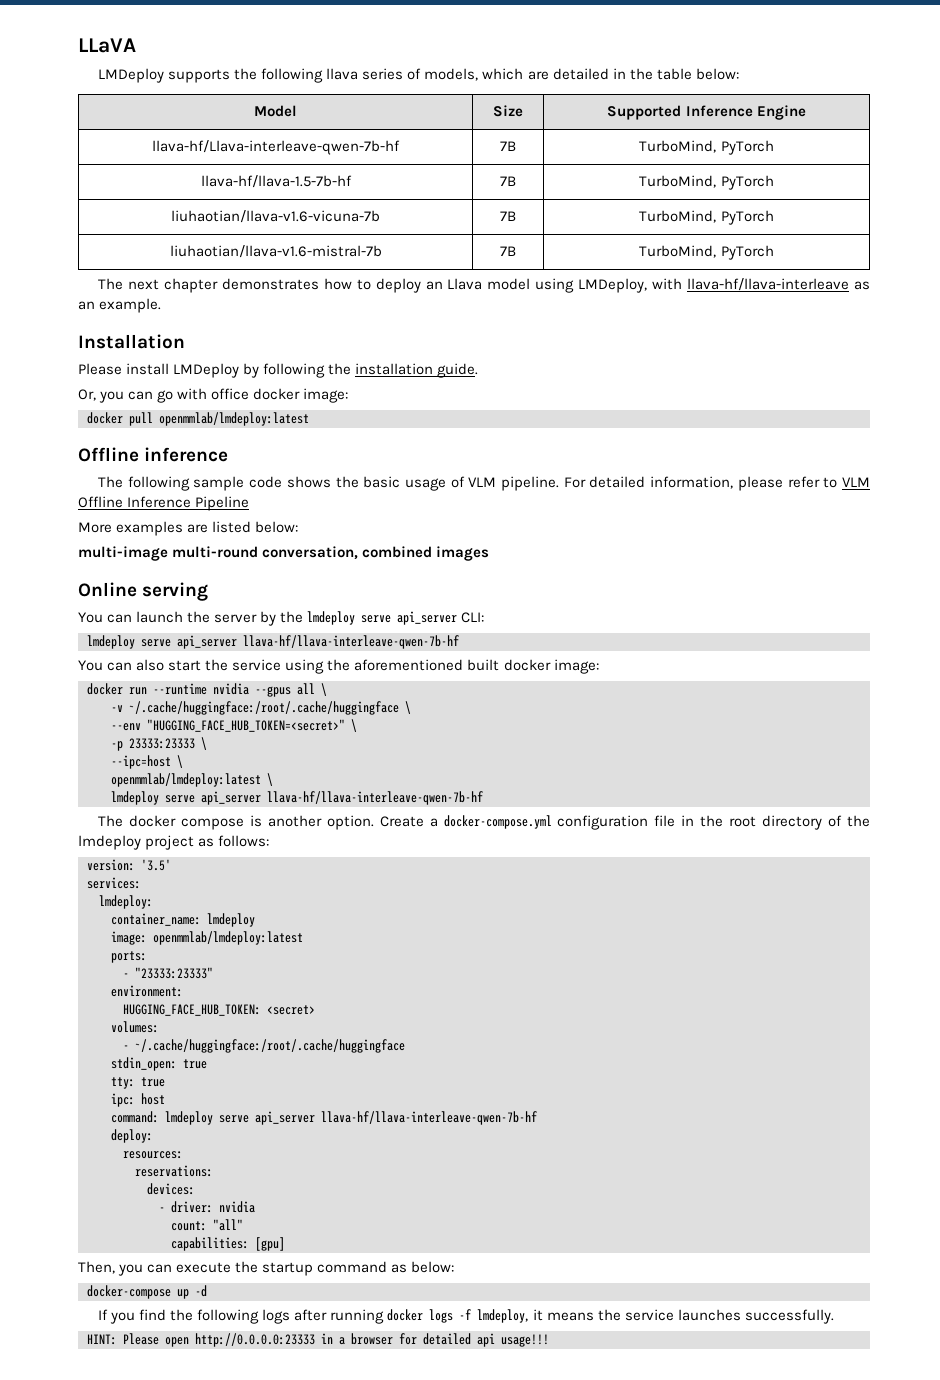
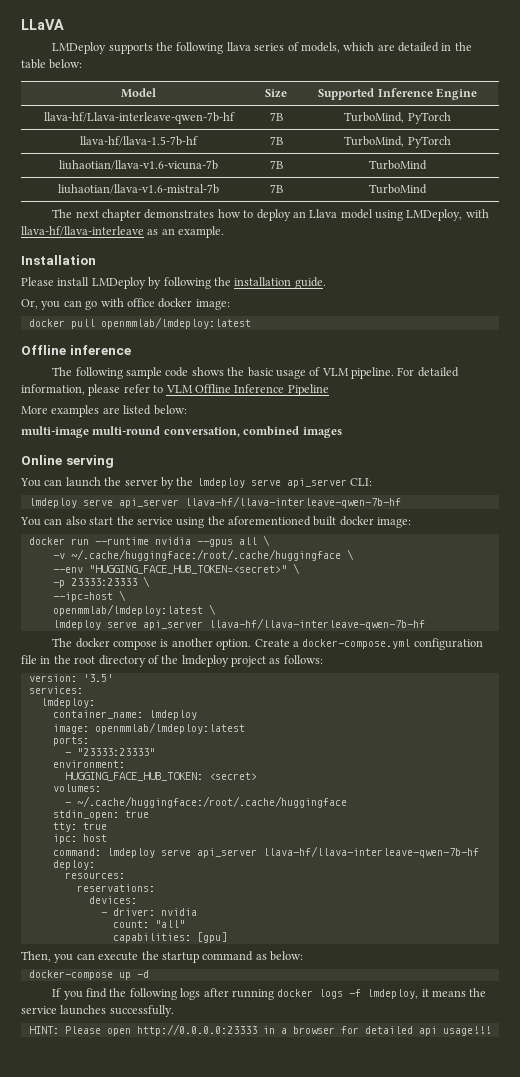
- liuhaotian/llava-v1.6-vicuna-7b | 7B | TurboMind, PyTorch
+ liuhaotian/llava-v1.6-vicuna-7b | 7B | TurboMind
- liuhaotian/llava-v1.6-mistral-7b | 7B | TurboMind, PyTorch
+ liuhaotian/llava-v1.6-mistral-7b | 7B | TurboMind

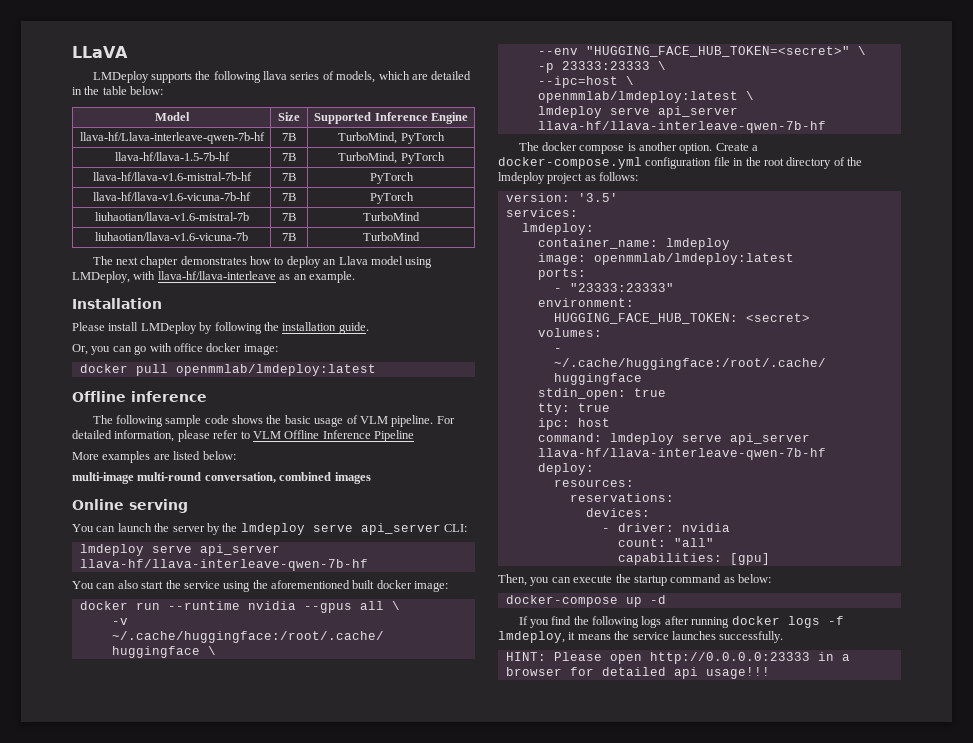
+ llava-hf/llava-v1.6-mistral-7b-hf | 7B | PyTorch
+ llava-hf/llava-v1.6-vicuna-7b-hf | 7B | PyTorch
+ liuhaotian/llava-v1.6-mistral-7b | 7B | TurboMind
  liuhaotian/llava-v1.6-vicuna-7b | 7B | TurboMind
- liuhaotian/llava-v1.6-mistral-7b | 7B | TurboMind

